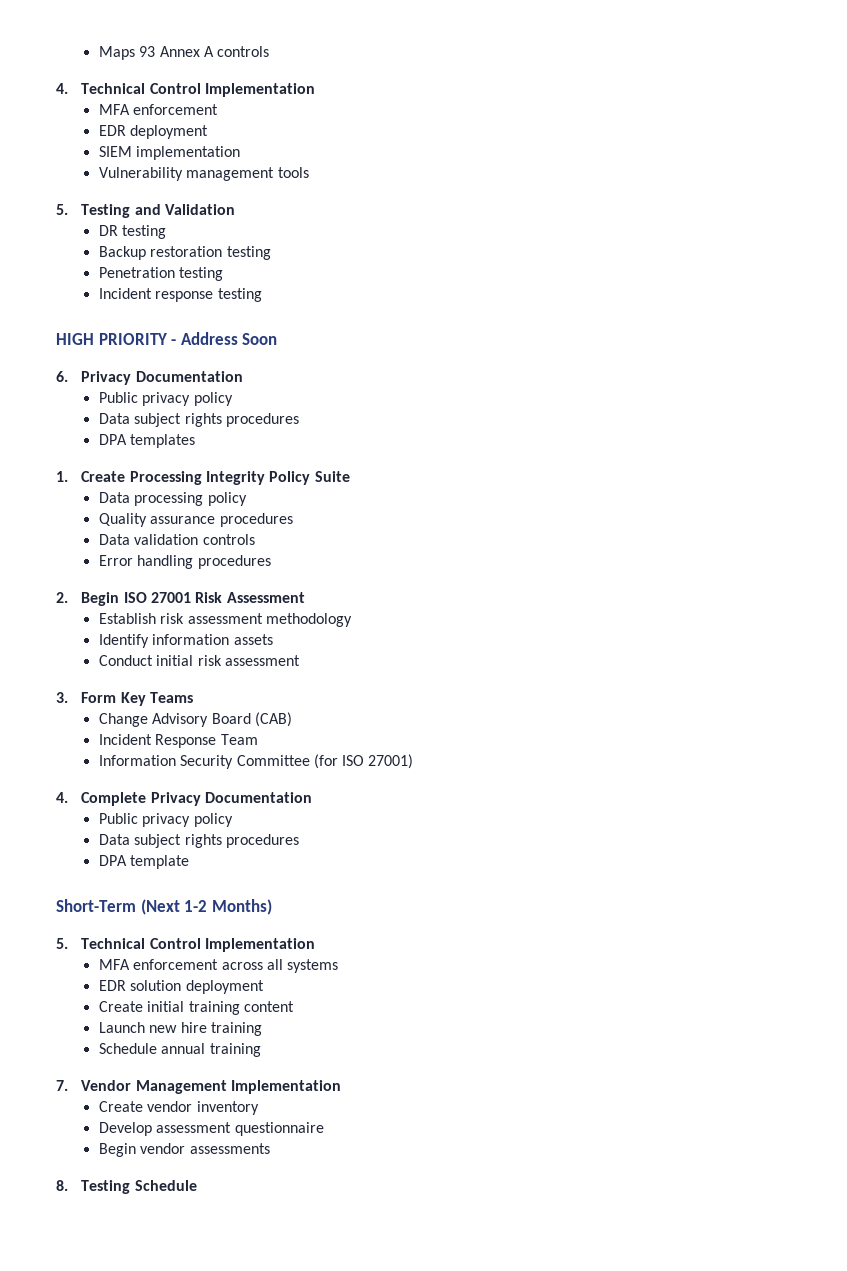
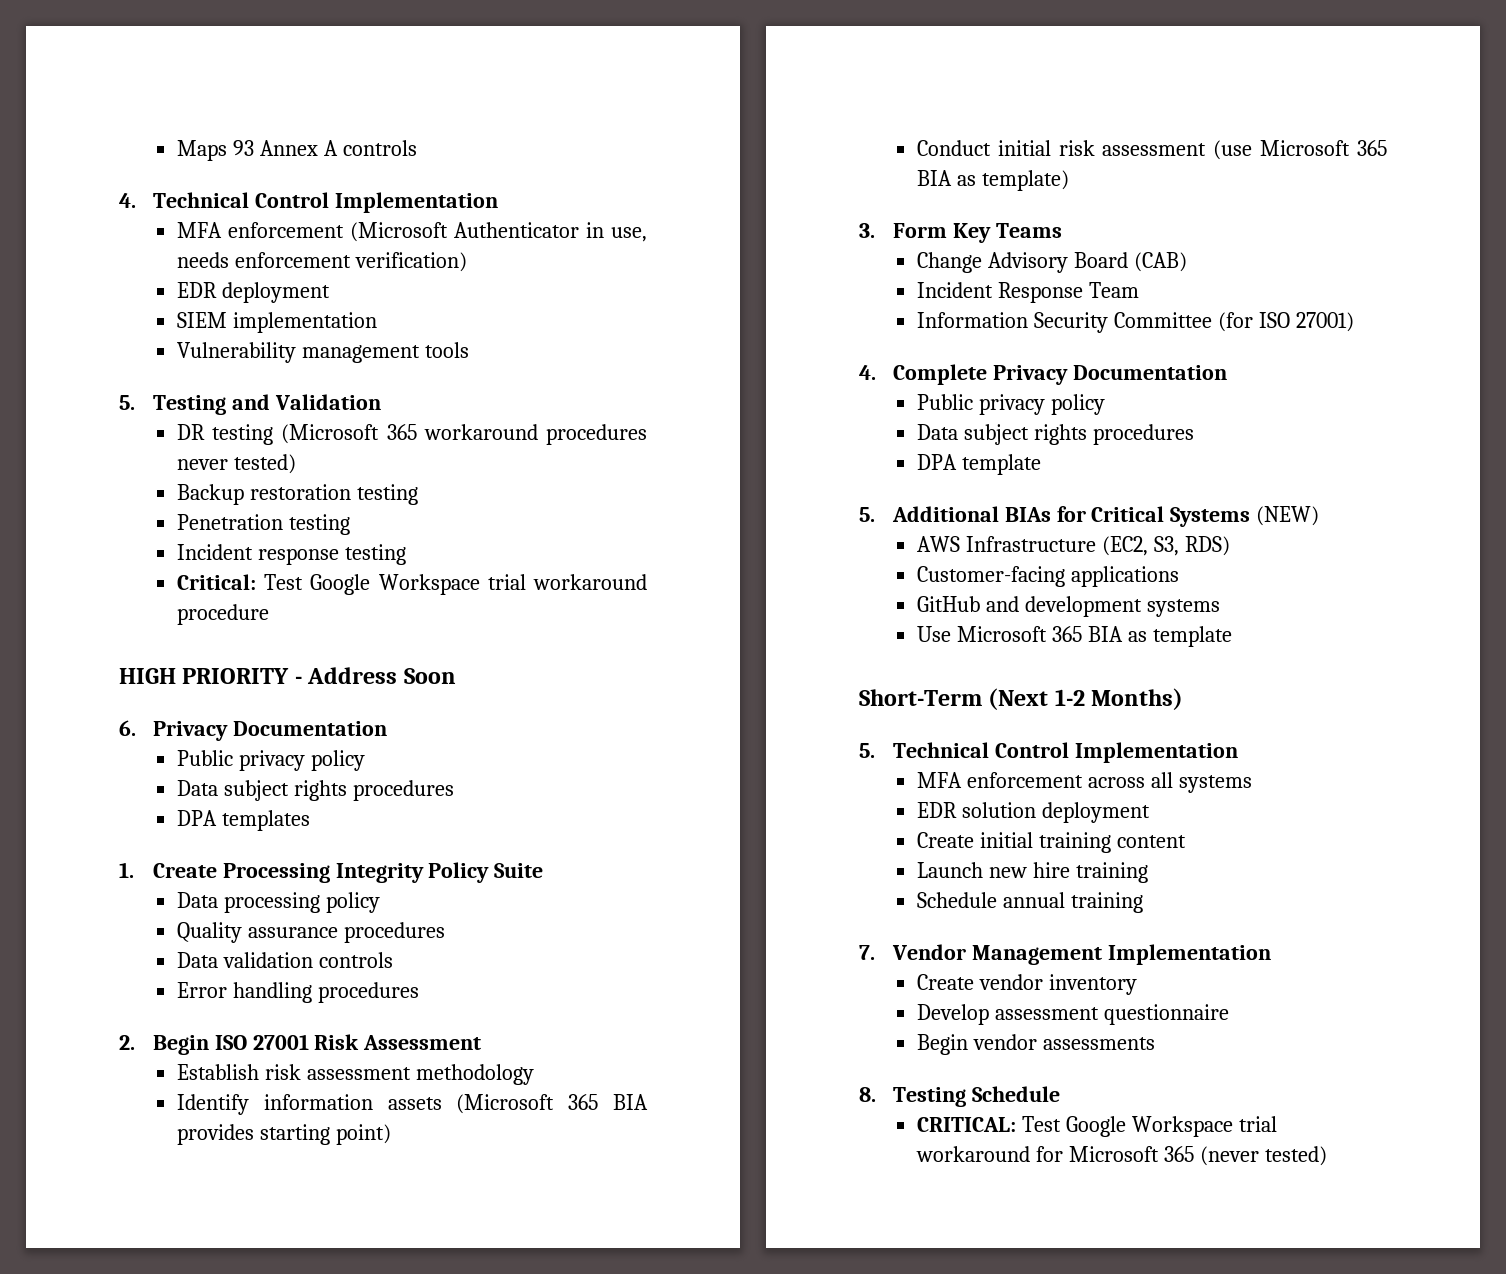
  4. Technical Control Implementation
- MFA enforcement
+ MFA enforcement (Microsoft Authenticator in use, needs enforcement verification)
- DR testing
+ DR testing (Microsoft 365 workaround procedures never tested)
+ Critical: Test Google Workspace trial workaround procedure
- Identify information assets
- Conduct initial risk assessment
+ Identify information assets (Microsoft 365 BIA provides starting point)
+ Conduct initial risk assessment (use Microsoft 365 BIA as template)
+ 5. Additional BIAs for Critical Systems (NEW)
+ AWS Infrastructure (EC2, S3, RDS)
+ Customer-facing applications
+ GitHub and development systems
+ Use Microsoft 365 BIA as template
+ CRITICAL: Test Google Workspace trial workaround for Microsoft 365 (never tested)

